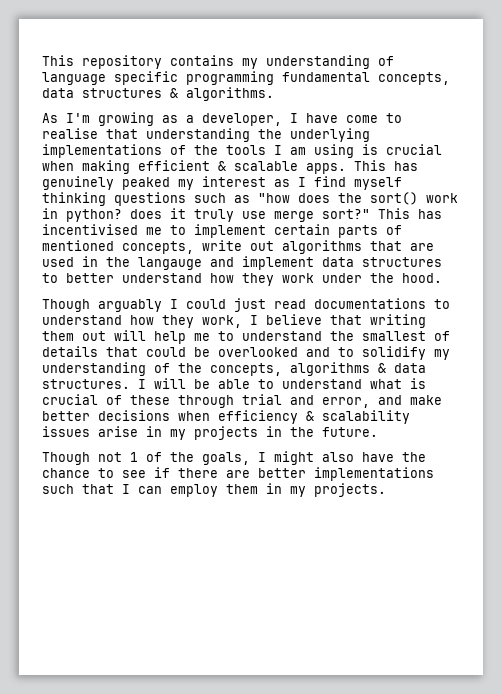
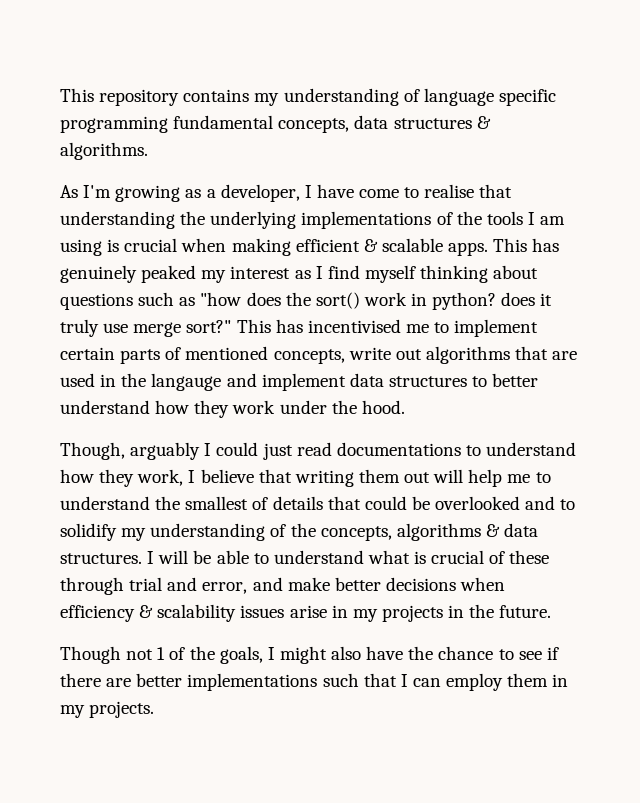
- This has genuinely peaked my interest as I find myself thinking questions such as "how does the sort() work in python? does it truly use merge sort?"
+ This has genuinely peaked my interest as I find myself thinking about questions such as "how does the sort() work in python? does it truly use merge sort?"
- Though arguably I could just read documentations to understand how they work, I believe that writing them out will help me to understand the smallest of details that could be overlooked and to solidify my understanding of the concepts, algorithms & data structures.
+ Though, arguably I could just read documentations to understand how they work, I believe that writing them out will help me to understand the smallest of details that could be overlooked and to solidify my understanding of the concepts, algorithms & data structures.

